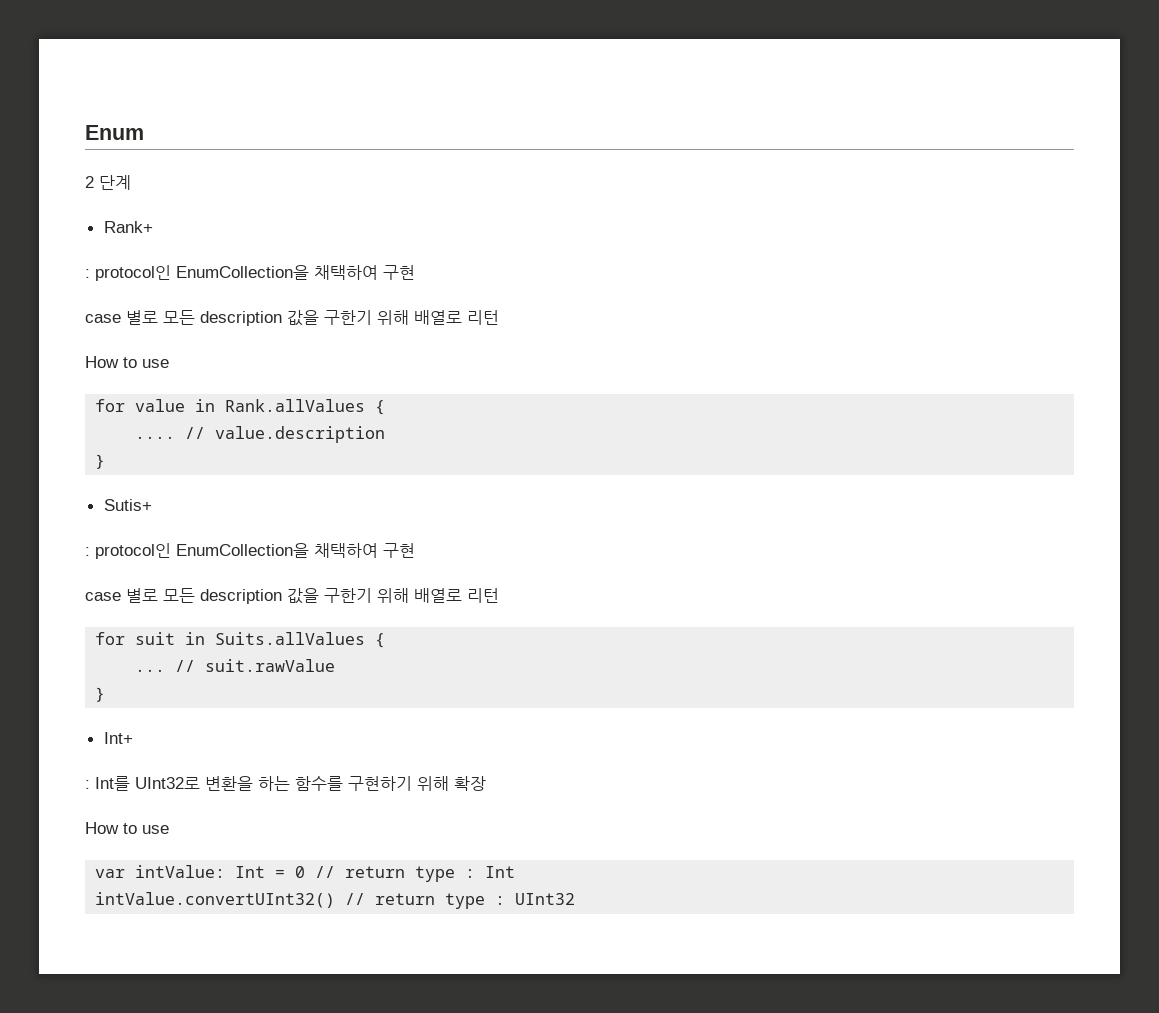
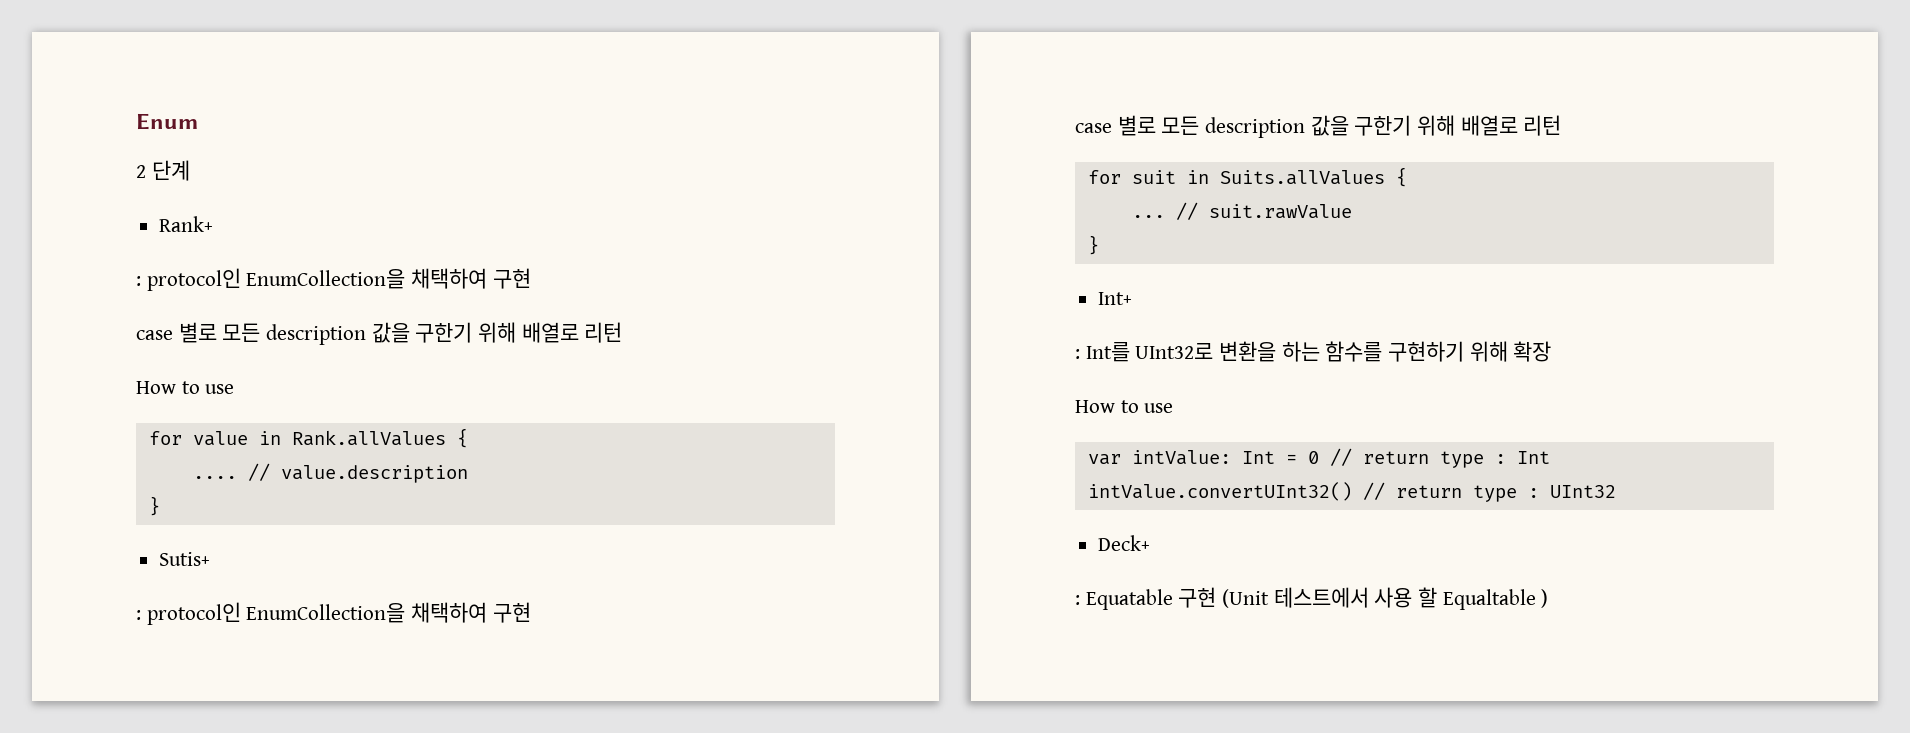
+ Deck+
+ : Equatable 구현 (Unit 테스트에서 사용 할 Equaltable )

